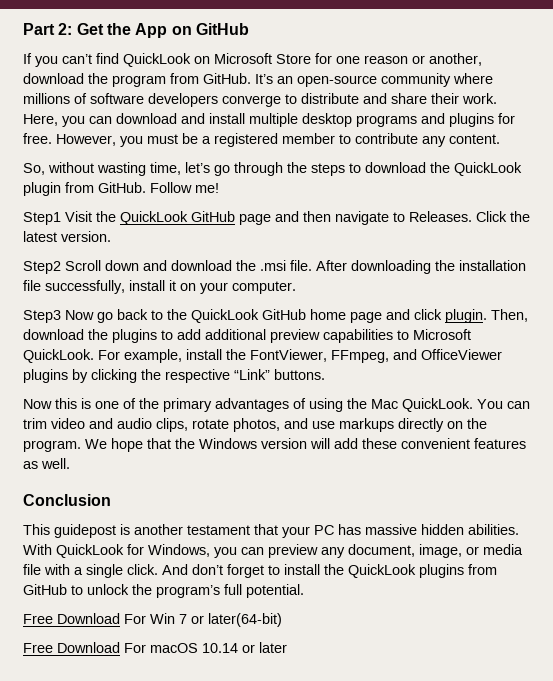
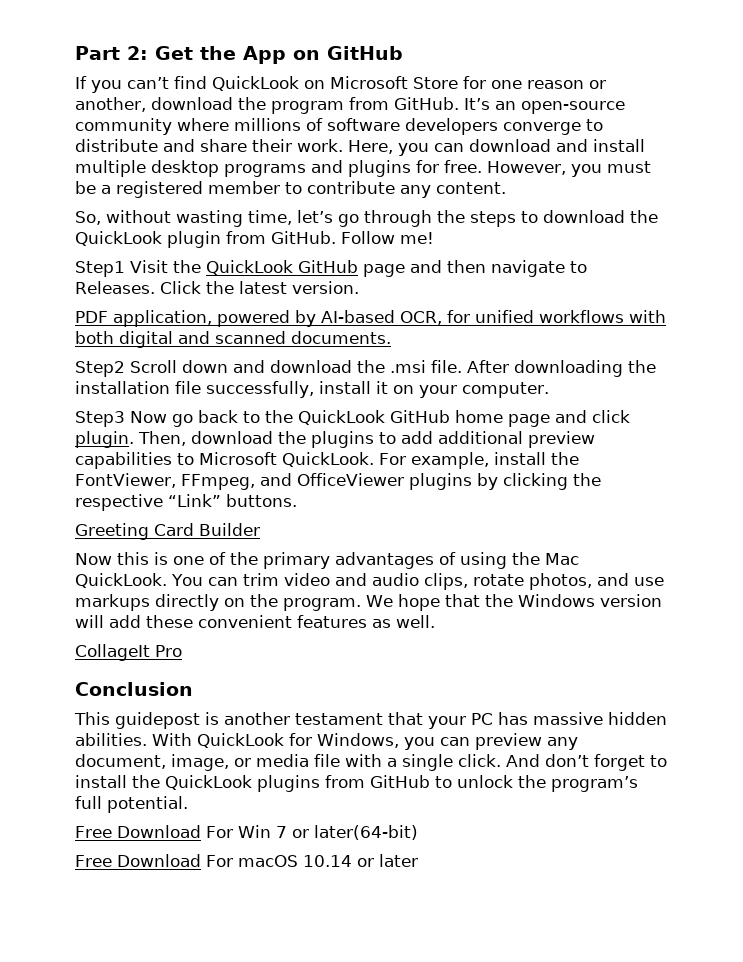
+ PDF application, powered by AI-based OCR, for unified workflows with both digital and scanned documents.
+ Greeting Card Builder
+ CollageIt Pro

